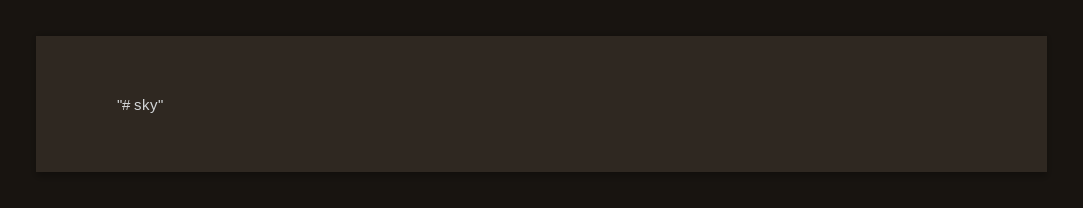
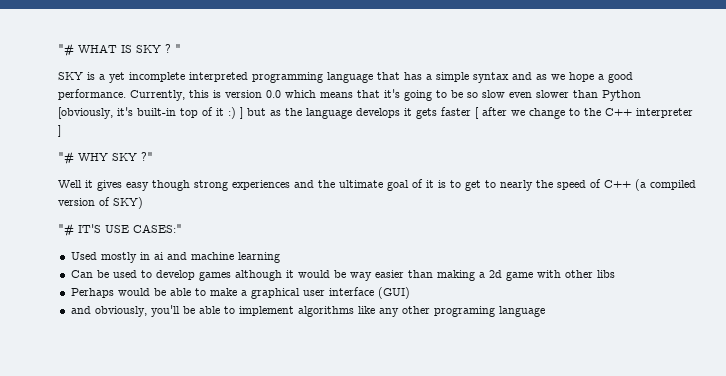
- "# sky"
+ "# WHAT IS SKY ? "
+ SKY is a yet incomplete interpreted programming language that has a simple syntax and as we hope a good performance. Currently, this is version 0.0 which means that it's going to be so slow even slower than Python [obviously, it's built-in top of it :) ] but as the language develops it gets faster [ after we change to the C++ interpreter ]
+ "# WHY SKY ?"
+ Well it gives easy though strong experiences and the ultimate goal of it is to get to nearly the speed of C++ (a compiled version of SKY)
+ "# IT'S USE CASES:"
+ Used mostly in ai and machine learning
+ Can be used to develop games although it would be way easier than making a 2d game with other libs
+ Perhaps would be able to make a graphical user interface (GUI)
+ and obviously, you'll be able to implement algorithms like any other programing language

